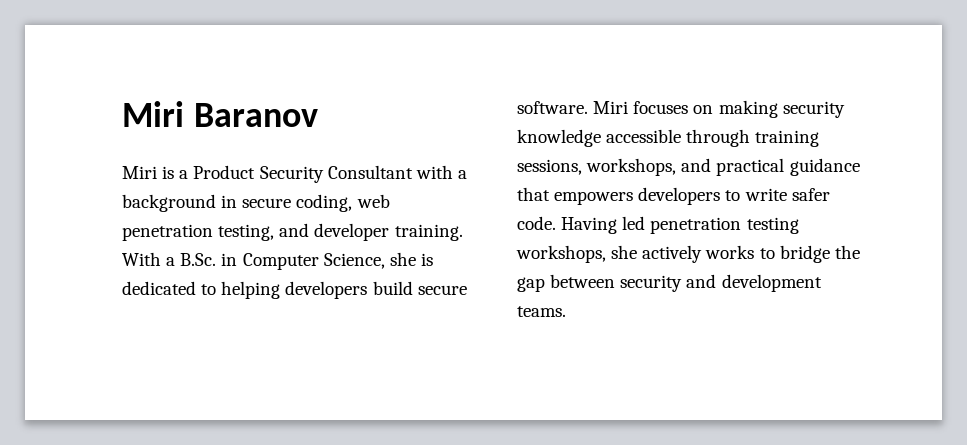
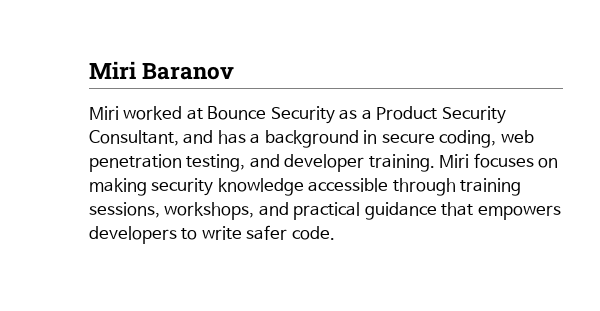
- Miri is a Product Security Consultant with a background in secure coding, web penetration testing, and developer training.
+ Miri worked at Bounce Security as a Product Security Consultant, and has a background in secure coding, web penetration testing, and developer training.
- With a B.Sc. in Computer Science, she is dedicated to helping developers build secure software.
- Having led penetration testing workshops, she actively works to bridge the gap between security and development teams.

